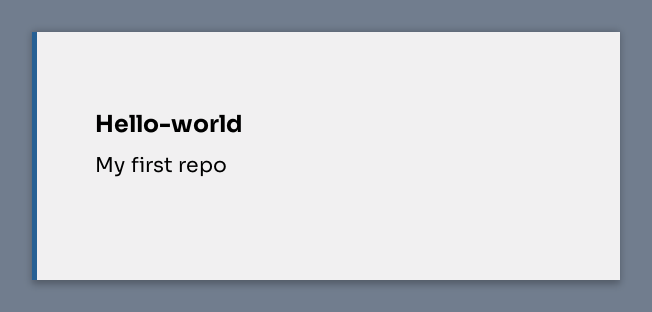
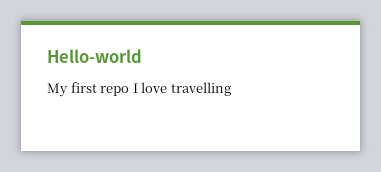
- My first repo
+ My first repo I love travelling

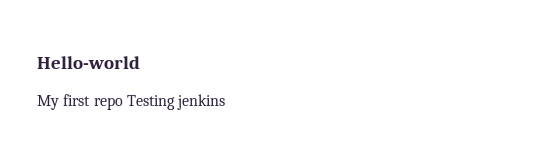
- My first repo I love travelling
+ My first repo Testing jenkins

